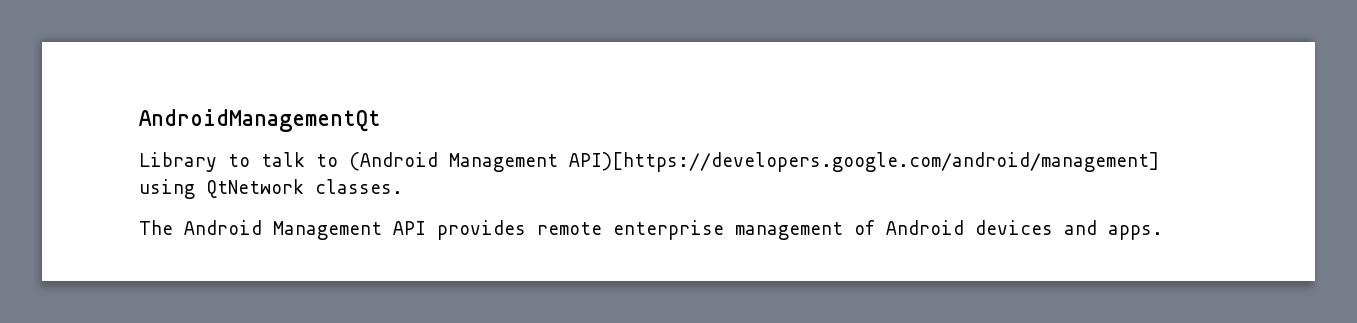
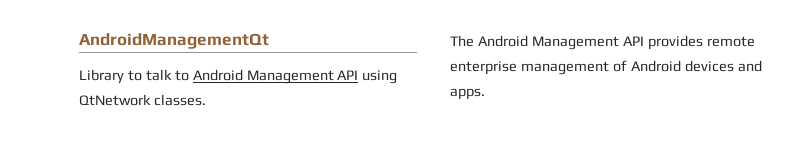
- Library to talk to (Android Management API)[https://developers.google.com/android/management] using QtNetwork classes.
+ Library to talk to Android Management API using QtNetwork classes.

